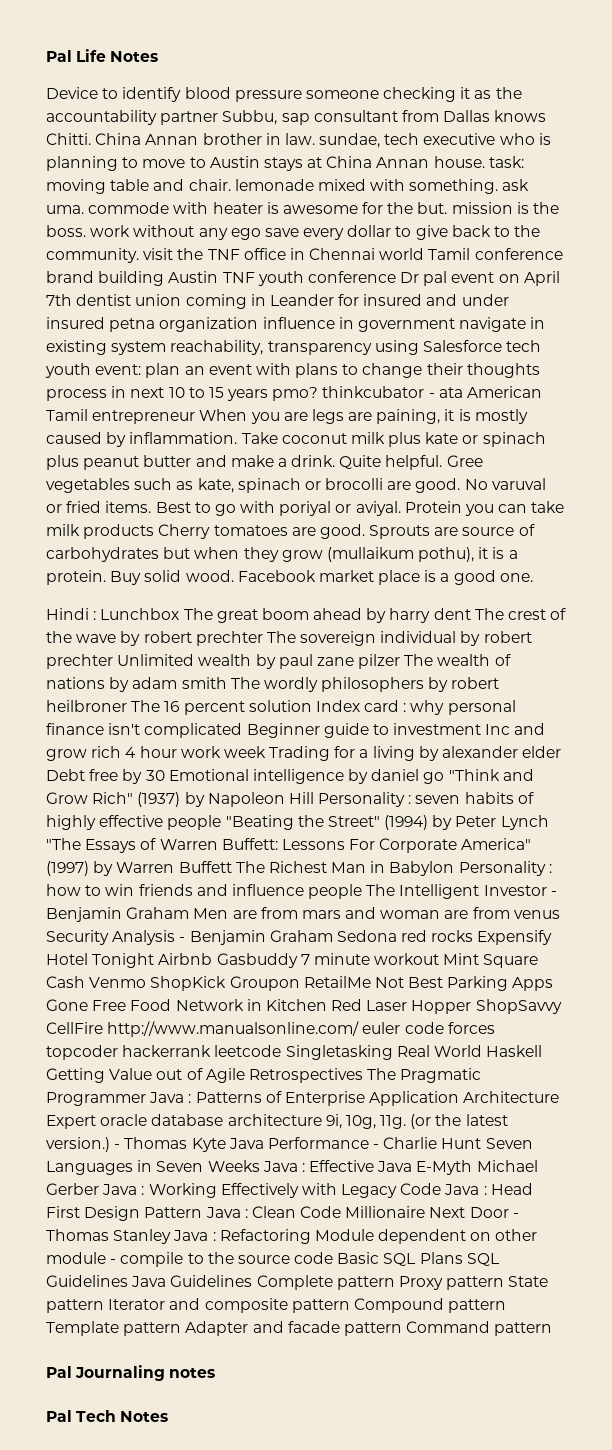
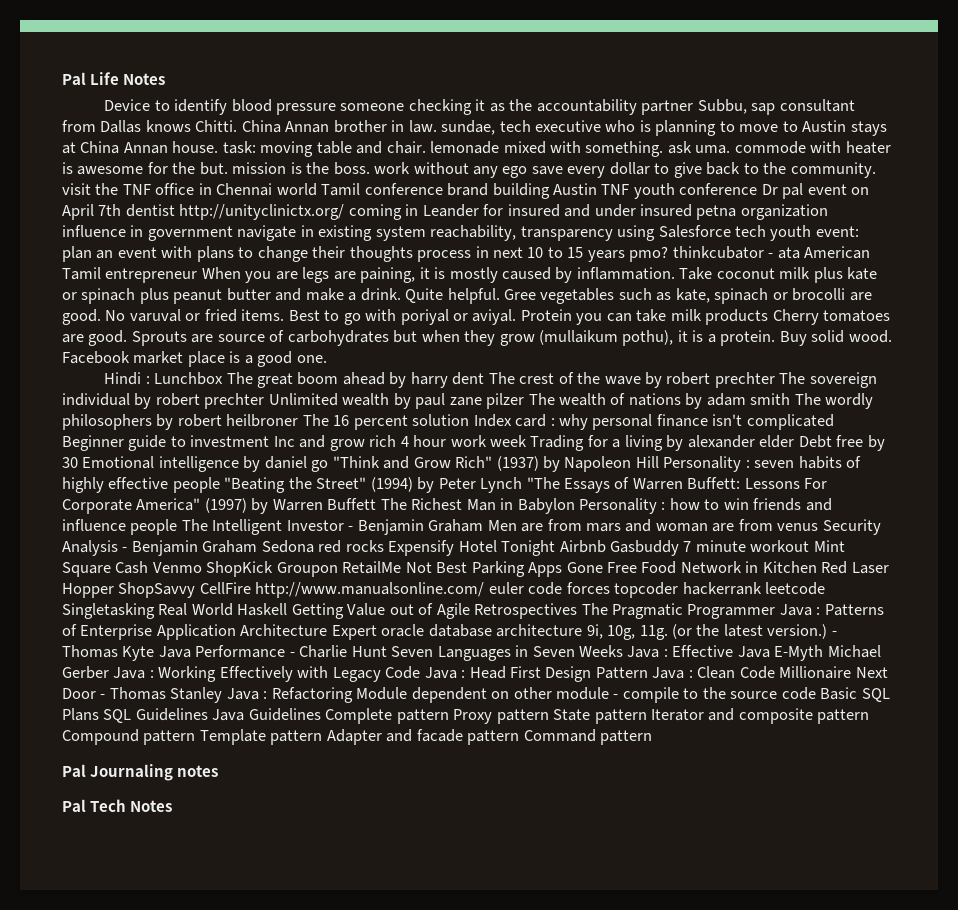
- moving table and chair. lemonade mixed with something. ask uma. commode with heater is awesome for the but. mission is the boss. work without any ego save every dollar to give back to the community. visit the TNF office in Chennai world Tamil conference brand building Austin TNF youth conference Dr pal event on April 7th dentist union coming in Leander for insured and under insured petna organization influence in government navigate in existing system reachability, transparency using Salesforce tech youth event:
+ moving table and chair. lemonade mixed with something. ask uma. commode with heater is awesome for the but. mission is the boss. work without any ego save every dollar to give back to the community. visit the TNF office in Chennai world Tamil conference brand building Austin TNF youth conference Dr pal event on April 7th dentist http://unityclinictx.org/ coming in Leander for insured and under insured petna organization influence in government navigate in existing system reachability, transparency using Salesforce tech youth event:

